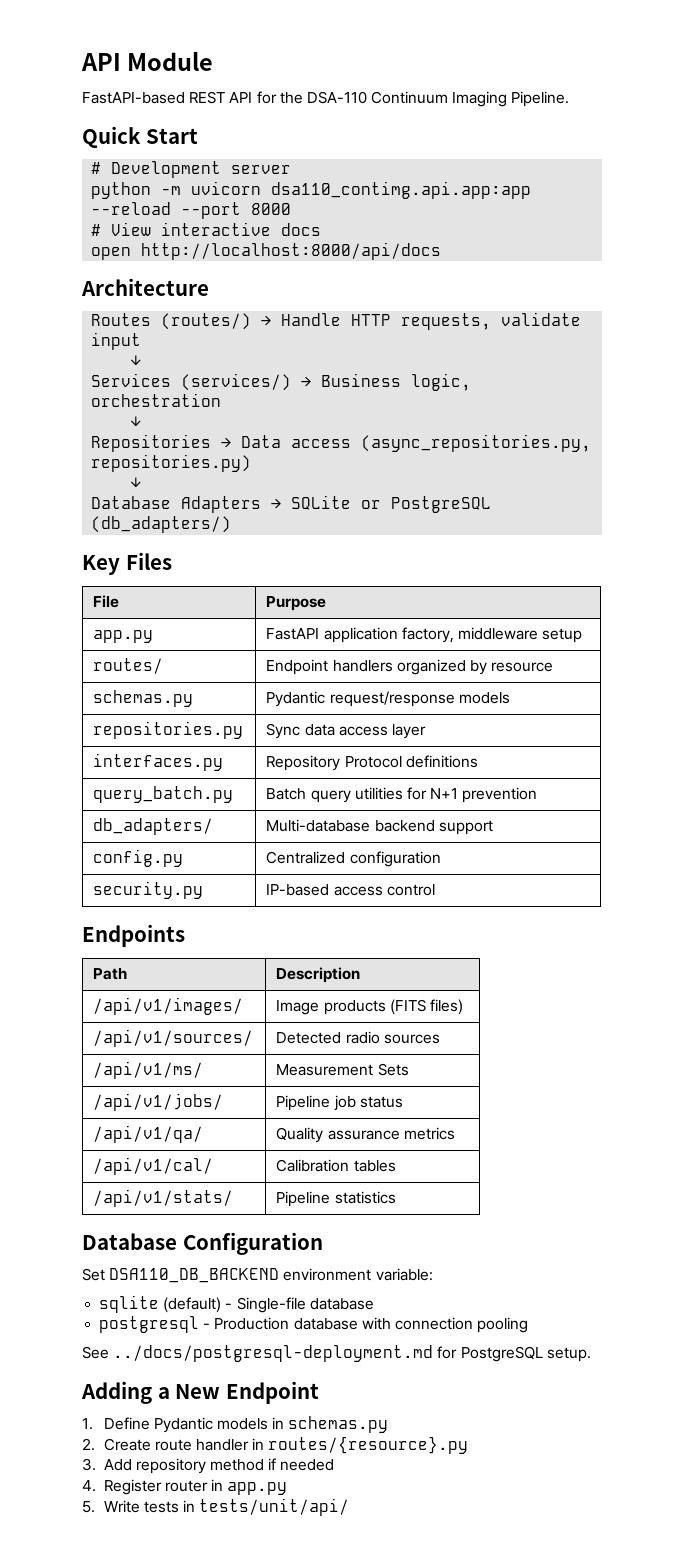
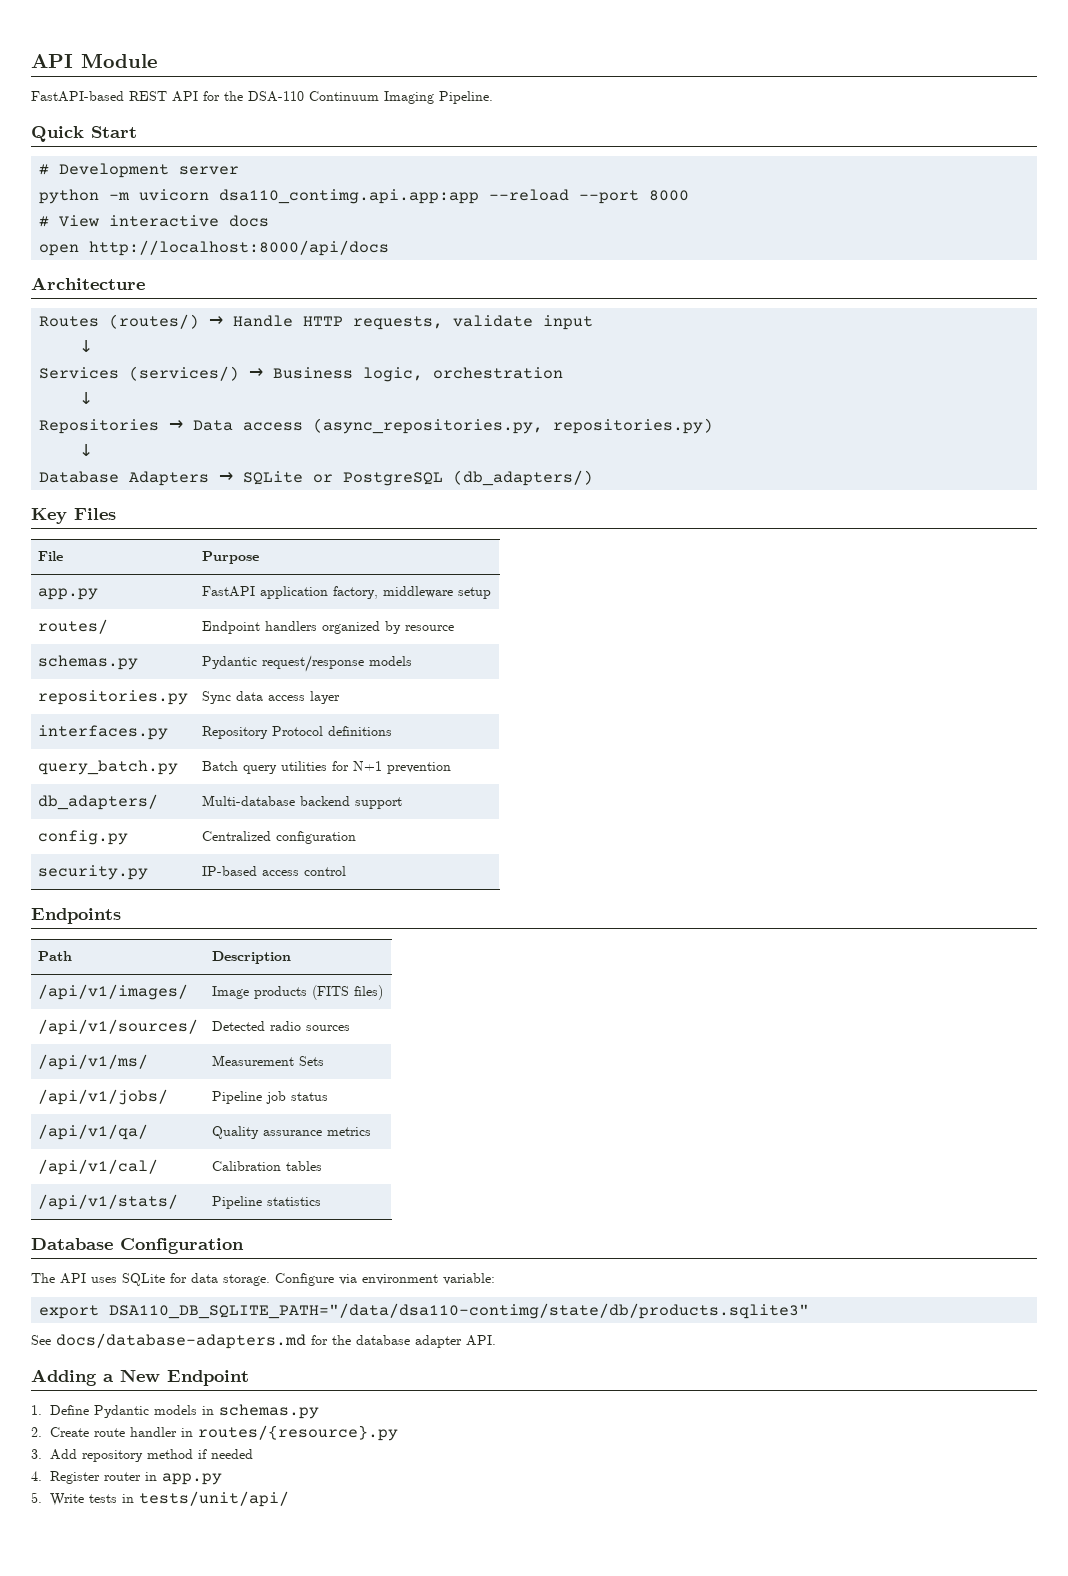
- Set DSA110_DB_BACKEND environment variable:
- sqlite (default) - Single-file database
- postgresql - Production database with connection pooling
- See ../docs/postgresql-deployment.md for PostgreSQL setup.
+ The API uses SQLite for data storage. Configure via environment variable:
+ export DSA110_DB_SQLITE_PATH="/data/dsa110-contimg/state/db/products.sqlite3"
+ See docs/database-adapters.md for the database adapter API.

